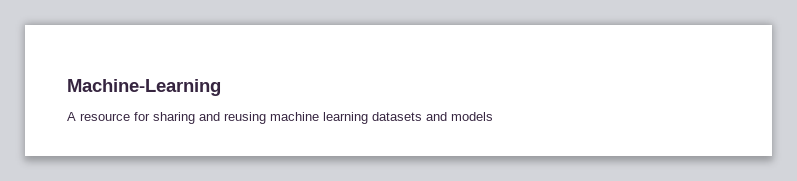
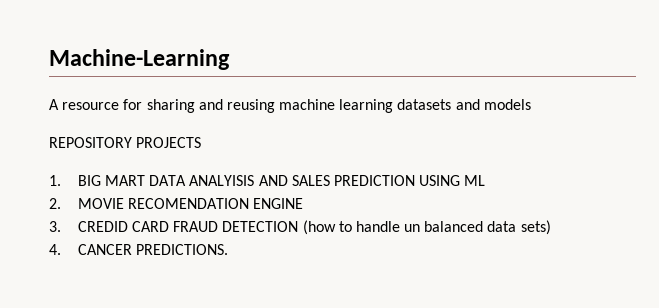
+ REPOSITORY PROJECTS
+ 1. BIG MART DATA ANALYISIS AND SALES PREDICTION USING ML
+ 2. MOVIE RECOMENDATION ENGINE
+ 3. CREDID CARD FRAUD DETECTION (how to handle un balanced data sets)
+ 4. CANCER PREDICTIONS.

